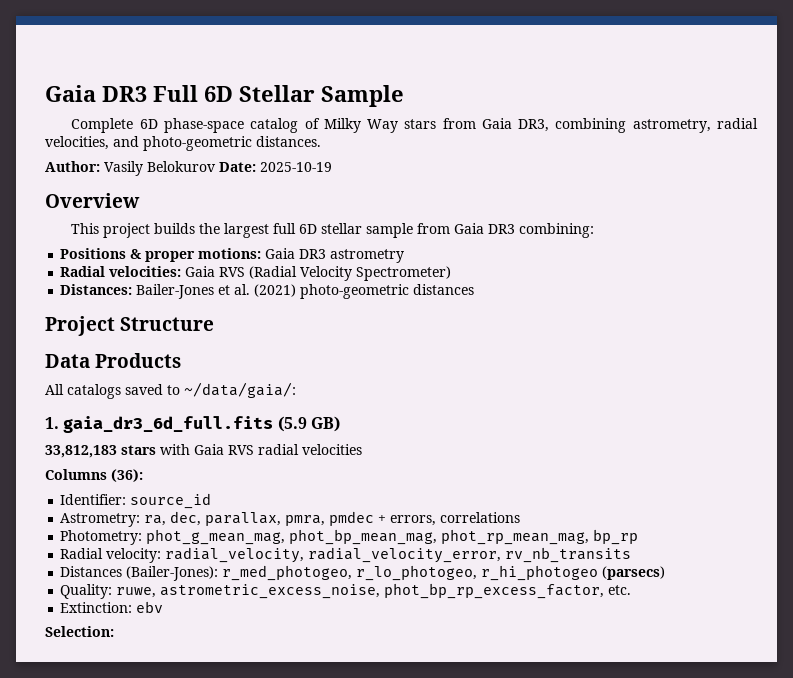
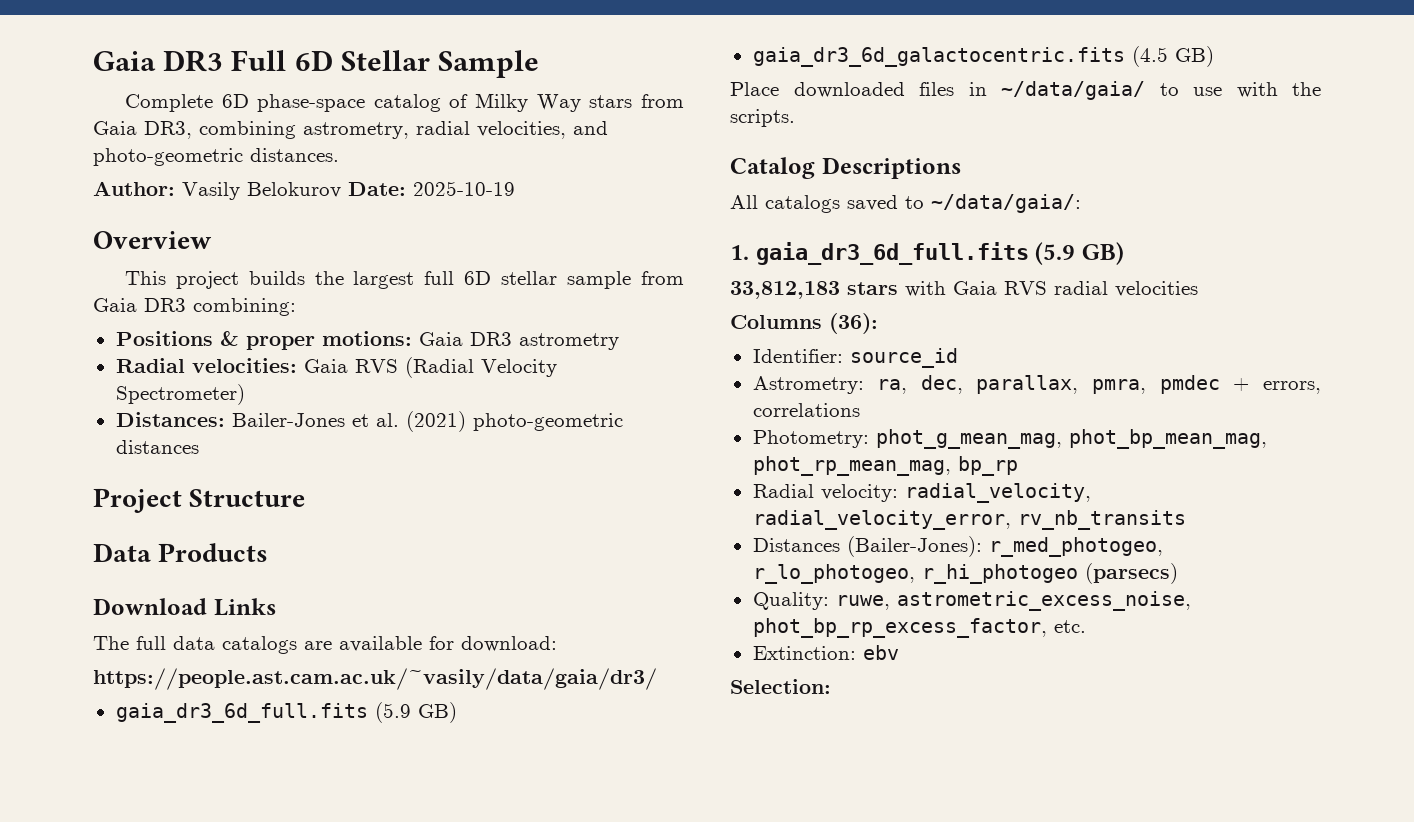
+ Download Links
+ The full data catalogs are available for download:
+ https://people.ast.cam.ac.uk/~vasily/data/gaia/dr3/
+ gaia_dr3_6d_full.fits (5.9 GB)
+ gaia_dr3_6d_galactocentric.fits (4.5 GB)
+ Place downloaded files in ~/data/gaia/ to use with the scripts.
+ Catalog Descriptions

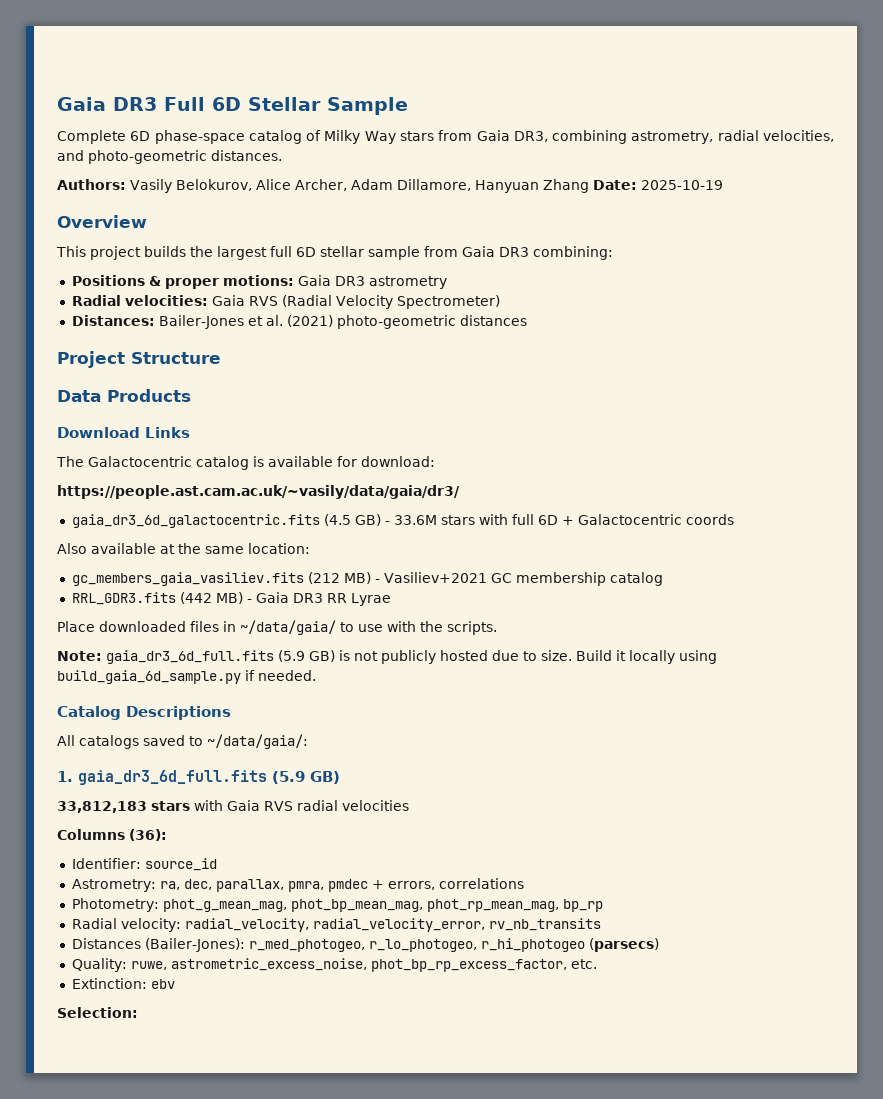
- Author: Vasily Belokurov Date: 2025-10-19
+ Authors: Vasily Belokurov, Alice Archer, Adam Dillamore, Hanyuan Zhang Date: 2025-10-19
- The full data catalogs are available for download:
+ The Galactocentric catalog is available for download:
  https://people.ast.cam.ac.uk/~vasily/data/gaia/dr3/
- gaia_dr3_6d_full.fits (5.9 GB)
- gaia_dr3_6d_galactocentric.fits (4.5 GB)
+ gaia_dr3_6d_galactocentric.fits (4.5 GB) - 33.6M stars with full 6D + Galactocentric coords
+ Also available at the same location:
+ gc_members_gaia_vasiliev.fits (212 MB) - Vasiliev+2021 GC membership catalog
+ RRL_GDR3.fits (442 MB) - Gaia DR3 RR Lyrae
+ Note: gaia_dr3_6d_full.fits (5.9 GB) is not publicly hosted due to size. Build it locally using build_gaia_6d_sample.py if needed.

